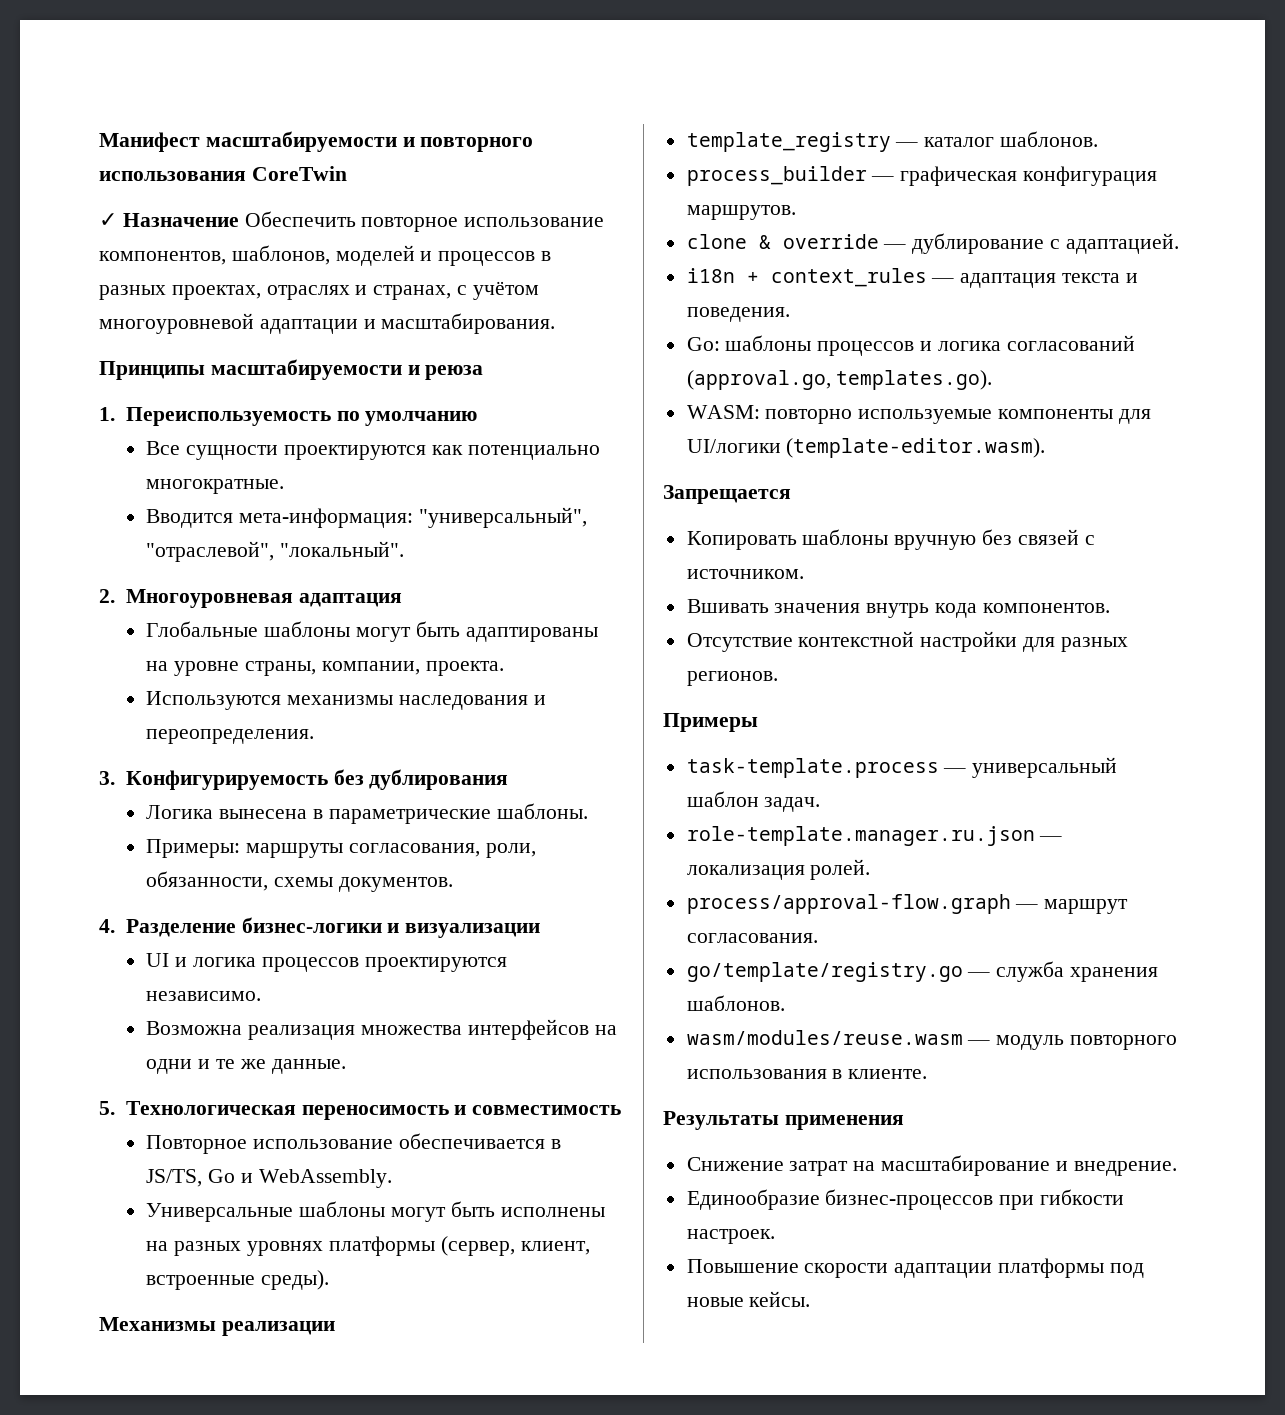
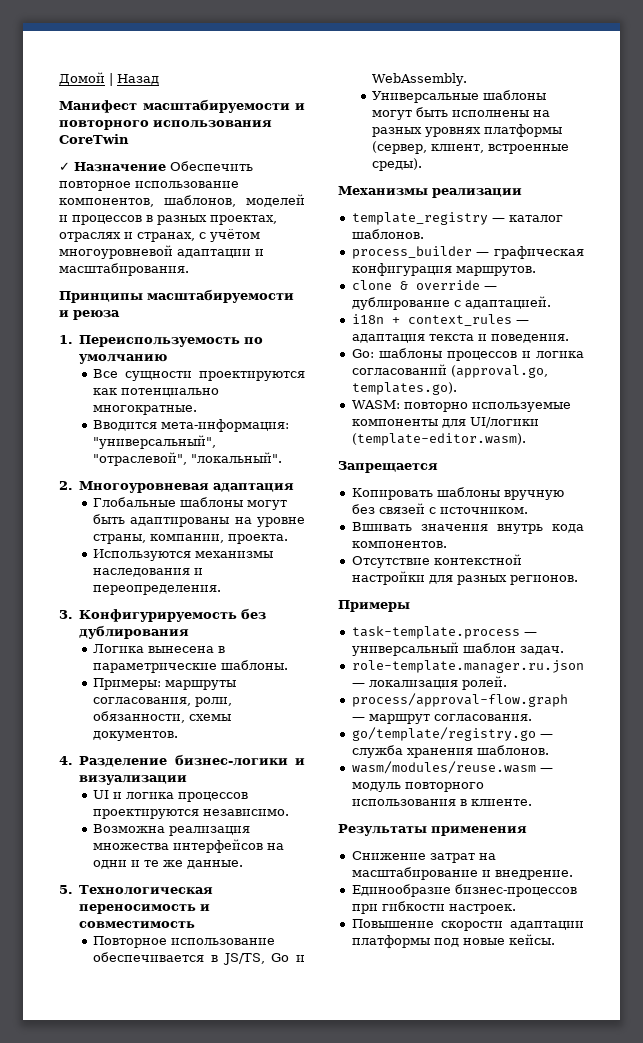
+ Домой | Назад

